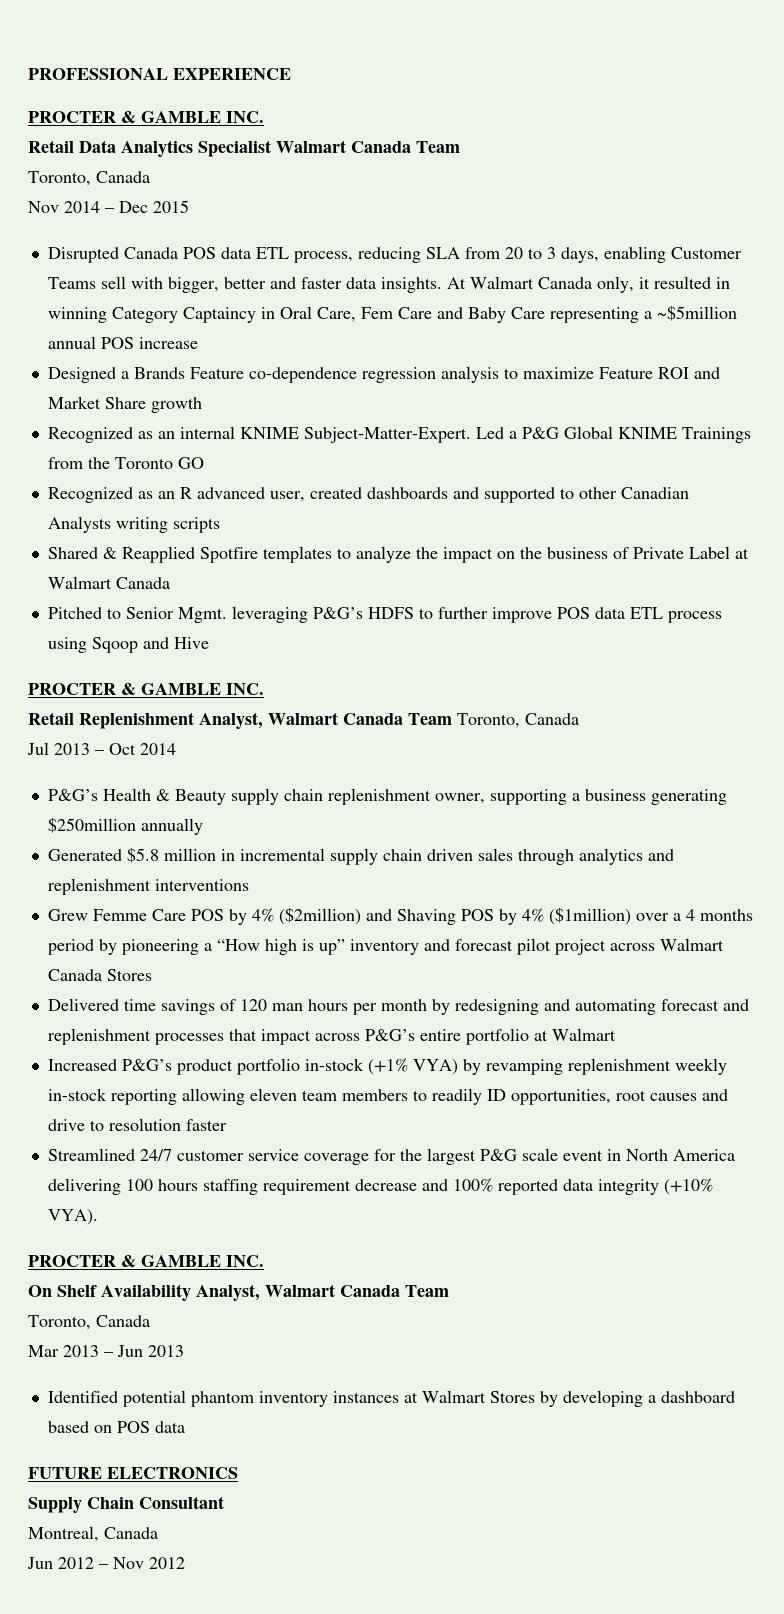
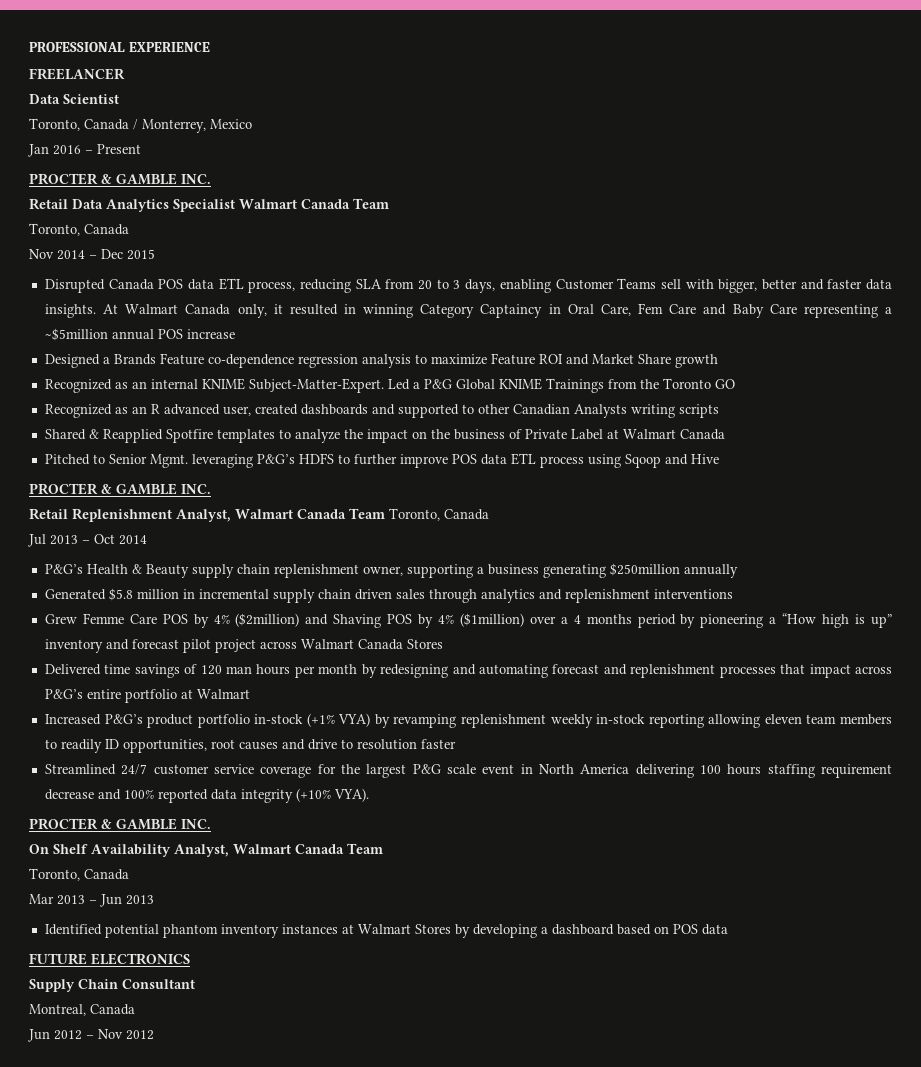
+ FREELANCER
+ Data Scientist
+ Toronto, Canada / Monterrey, Mexico
+ Jan 2016 – Present

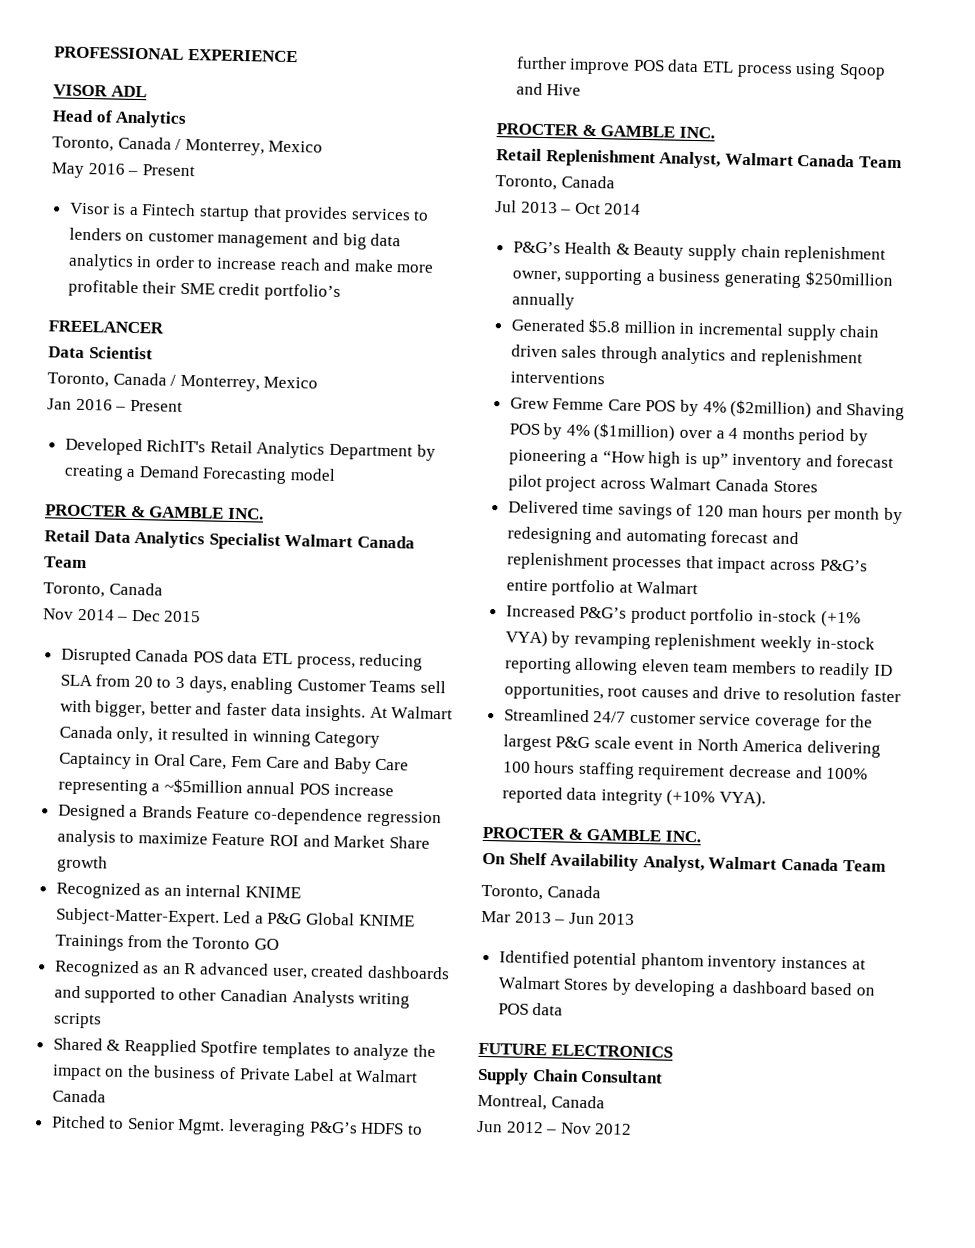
+ VISOR ADL
+ Head of Analytics
+ Toronto, Canada / Monterrey, Mexico
+ May 2016 – Present
+ Visor is a Fintech startup that provides services to lenders on customer management and big data analytics in order to increase reach and make more profitable their SME credit portfolio’s
+ Developed RichIT's Retail Analytics Department by creating a Demand Forecasting model

